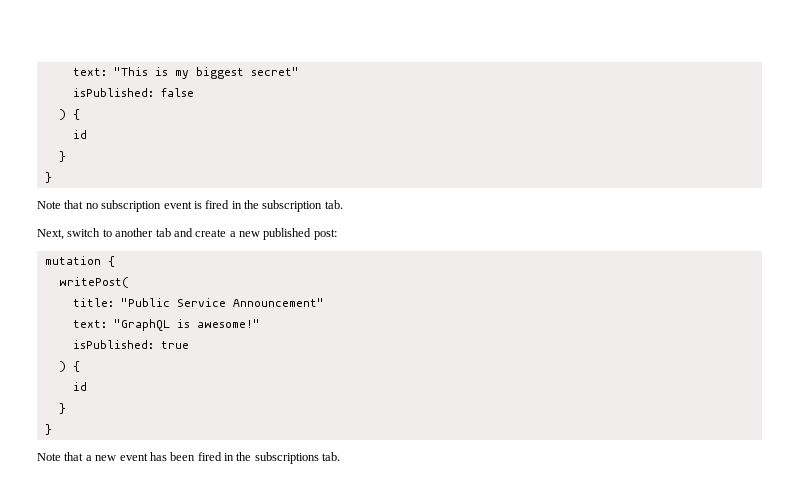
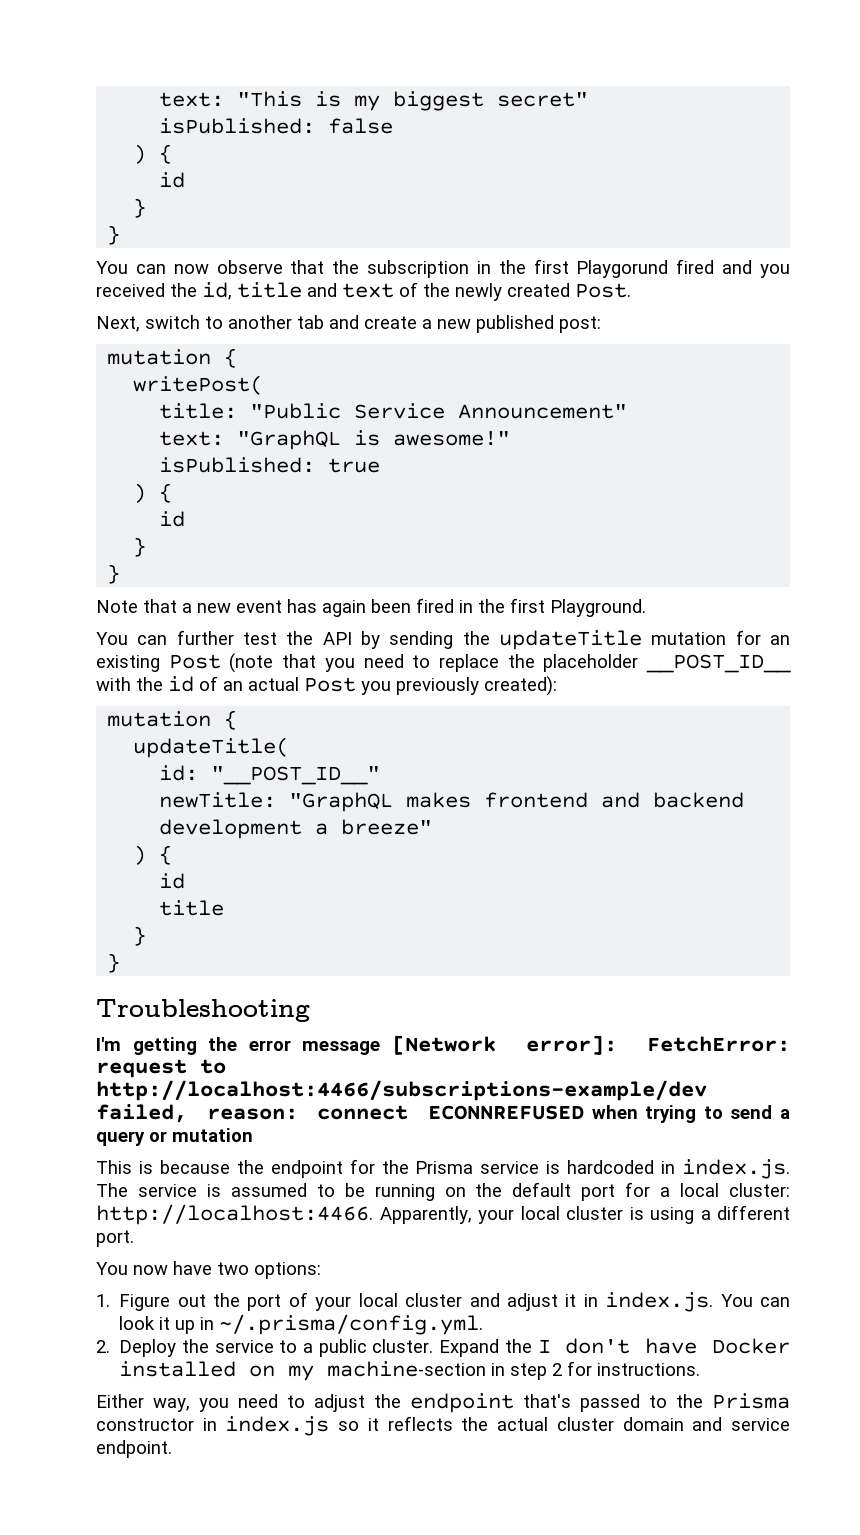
- Note that no subscription event is fired in the subscription tab.
+ You can now observe that the subscription in the first Playgorund fired and you received the id, title and text of the newly created Post.
- Note that a new event has been fired in the subscriptions tab.
+ Note that a new event has again been fired in the first Playground.
+ You can further test the API by sending the updateTitle mutation for an existing Post (note that you need to replace the placeholder __POST_ID__ with the id of an actual Post you previously created):
+ mutation {
+ updateTitle(
+ id: "__POST_ID__"
+ newTitle: "GraphQL makes frontend and backend development a breeze"
+ ) {
+ id
+ title
+ }
+ }
+ Troubleshooting
+ I'm getting the error message [Network error]: FetchError: request to http://localhost:4466/subscriptions-example/dev failed, reason: connect ECONNREFUSED when trying to send a query or mutation
+ This is because the endpoint for the Prisma service is hardcoded in index.js. The service is assumed to be running on the default port for a local cluster: http://localhost:4466. Apparently, your local cluster is using a different port.
+ You now have two options:
+ 1. Figure out the port of your local cluster and adjust it in index.js. You can look it up in ~/.prisma/config.yml.
+ 2. Deploy the service to a public cluster. Expand the I don't have Docker installed on my machine-section in step 2 for instructions.
+ Either way, you need to adjust the endpoint that's passed to the Prisma constructor in index.js so it reflects the actual cluster domain and service endpoint.

